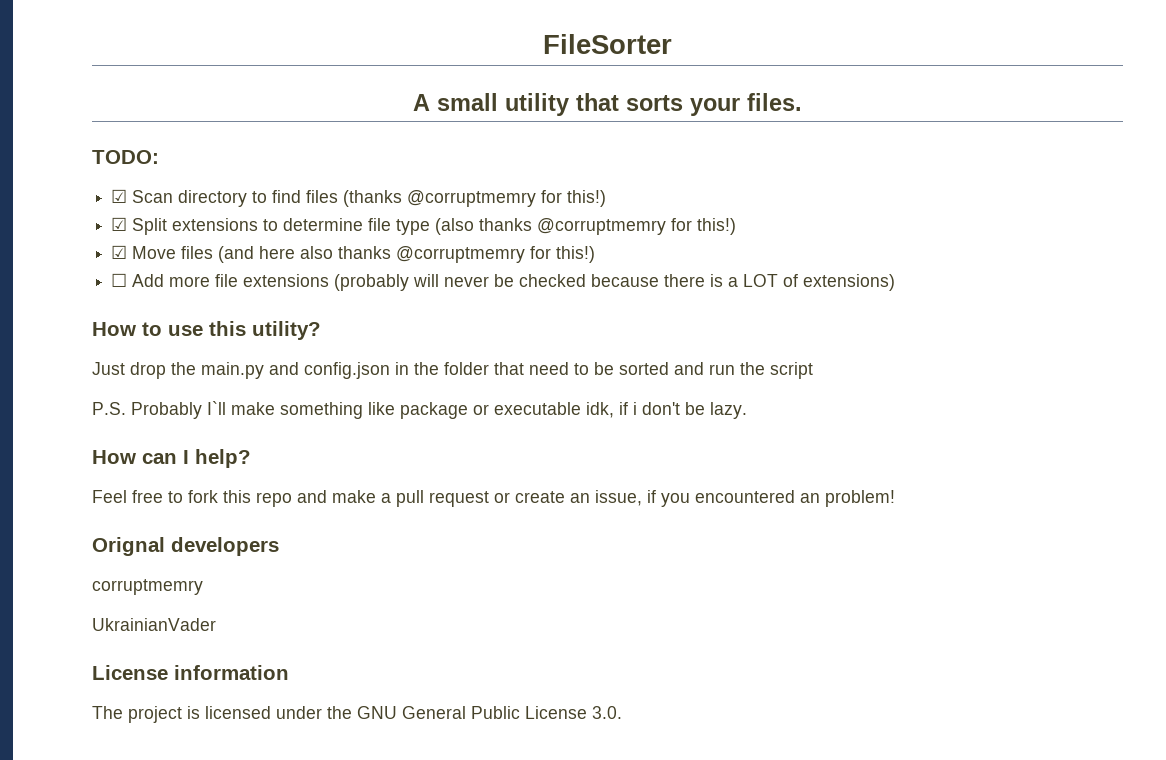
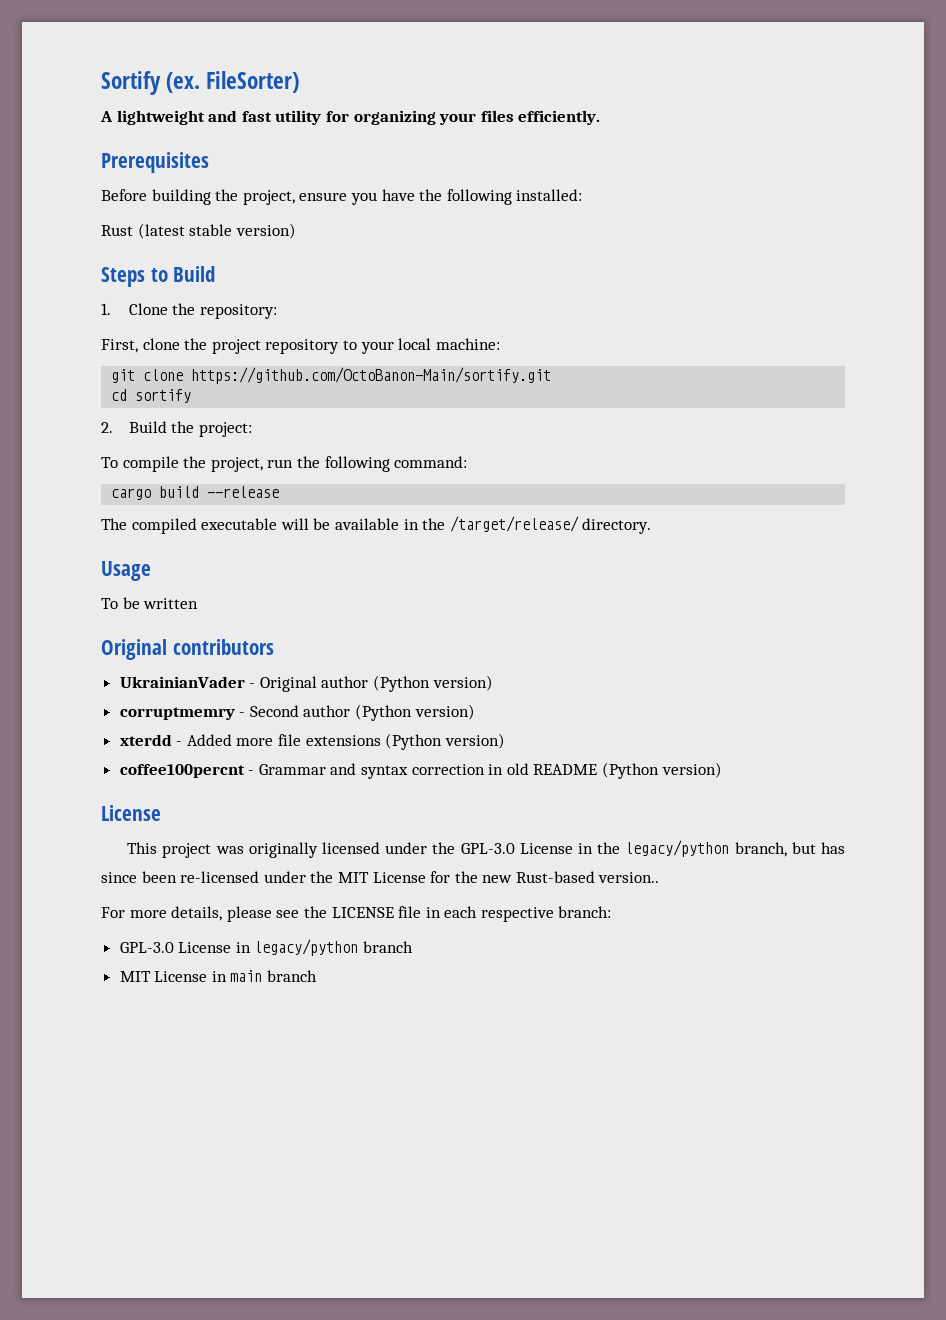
- FileSorter
- A small utility that sorts your files.
- TODO:
- ☑ Scan directory to find files (thanks @corruptmemry for this!)
- ☑ Split extensions to determine file type (also thanks @corruptmemry for this!)
- ☑ Move files (and here also thanks @corruptmemry for this!)
- ☐ Add more file extensions (probably will never be checked because there is a LOT of extensions)
- How to use this utility?
- Just drop the main.py and config.json in the folder that need to be sorted and run the script
- P.S. Probably I`ll make something like package or executable idk, if i don't be lazy.
- How can I help?
- Feel free to fork this repo and make a pull request or create an issue, if you encountered an problem!
- Orignal developers
- corruptmemry
- UkrainianVader
- License information
- The project is licensed under the GNU General Public License 3.0.
+ Sortify (ex. FileSorter)
+ A lightweight and fast utility for organizing your files efficiently.
+ Prerequisites
+ Before building the project, ensure you have the following installed:
+ Rust (latest stable version)
+ Steps to Build
+ 1. Clone the repository:
+ First, clone the project repository to your local machine:
+ git clone https://github.com/OctoBanon-Main/sortify.git
+ cd sortify
+ 2. Build the project:
+ To compile the project, run the following command:
+ cargo build --release
+ The compiled executable will be available in the /target/release/ directory.
+ Usage
+ To be written
+ Original contributors
+ UkrainianVader - Original author (Python version)
+ corruptmemry - Second author (Python version)
+ xterdd - Added more file extensions (Python version)
+ coffee100percnt - Grammar and syntax correction in old README (Python version)
+ License
+ This project was originally licensed under the GPL-3.0 License in the legacy/python branch, but has since been re-licensed under the MIT License for the new Rust-based version..
+ For more details, please see the LICENSE file in each respective branch:
+ GPL-3.0 License in legacy/python branch
+ MIT License in main branch

